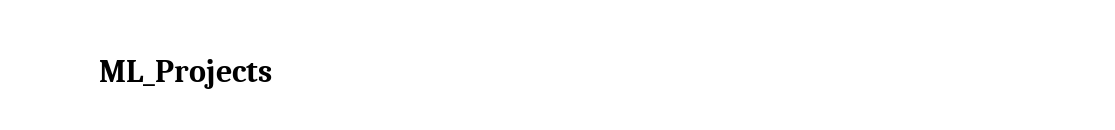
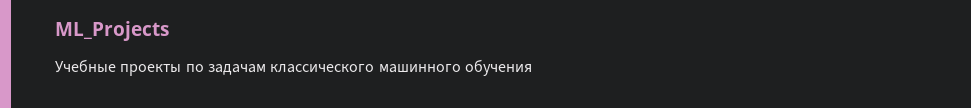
+ Учебные проекты по задачам классического машинного обучения

